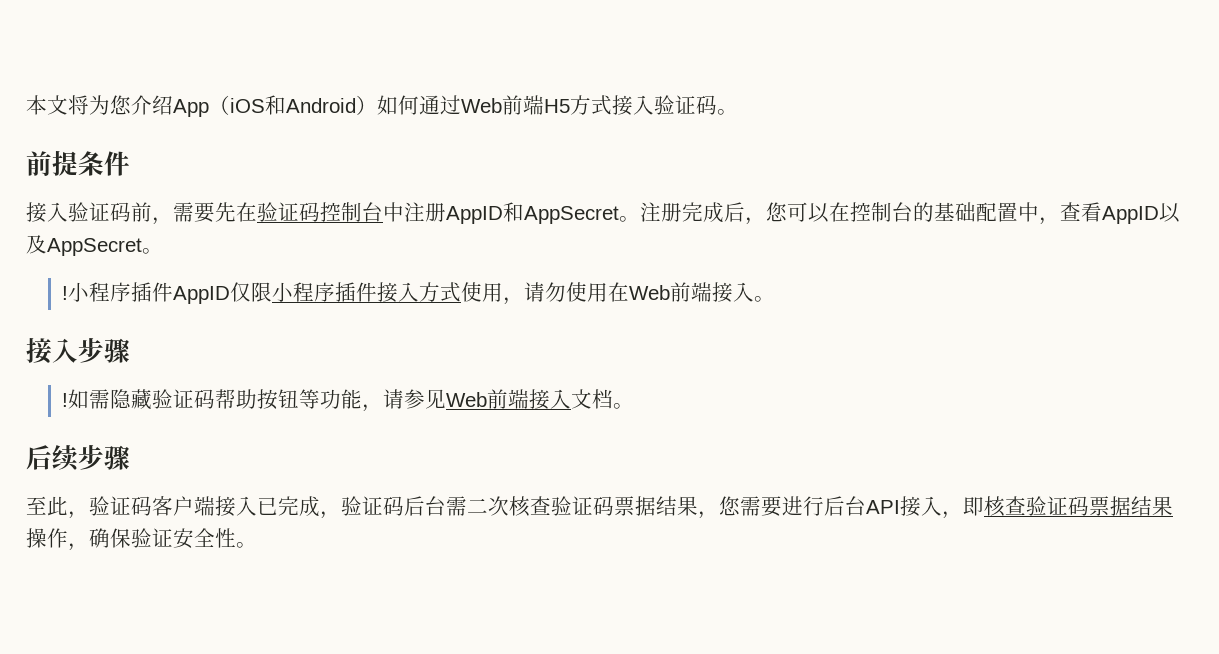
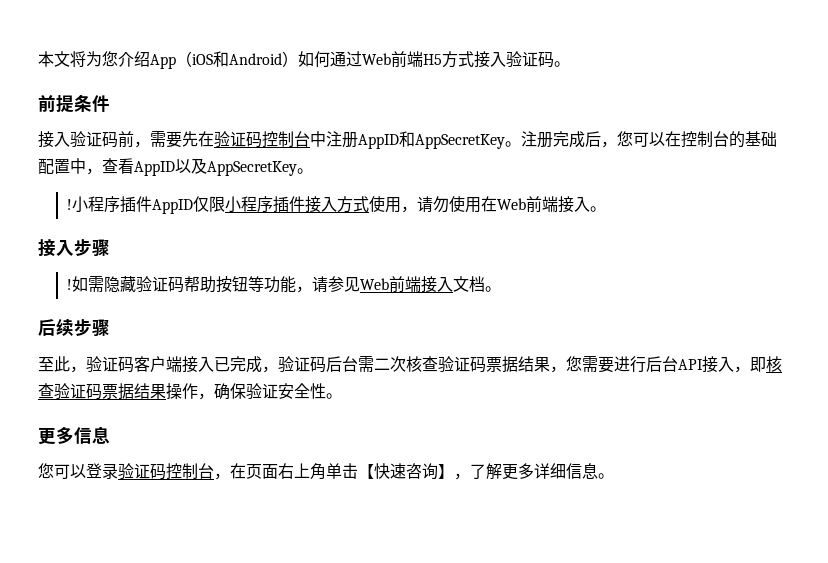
- 接入验证码前，需要先在验证码控制台中注册AppID和AppSecret。
+ 接入验证码前，需要先在验证码控制台中注册AppID和AppSecretKey。
- 注册完成后，您可以在控制台的基础配置中，查看AppID以及AppSecret。
+ 注册完成后，您可以在控制台的基础配置中，查看AppID以及AppSecretKey。
+ 更多信息
+ 您可以登录验证码控制台，在页面右上角单击【快速咨询】，了解更多详细信息。

